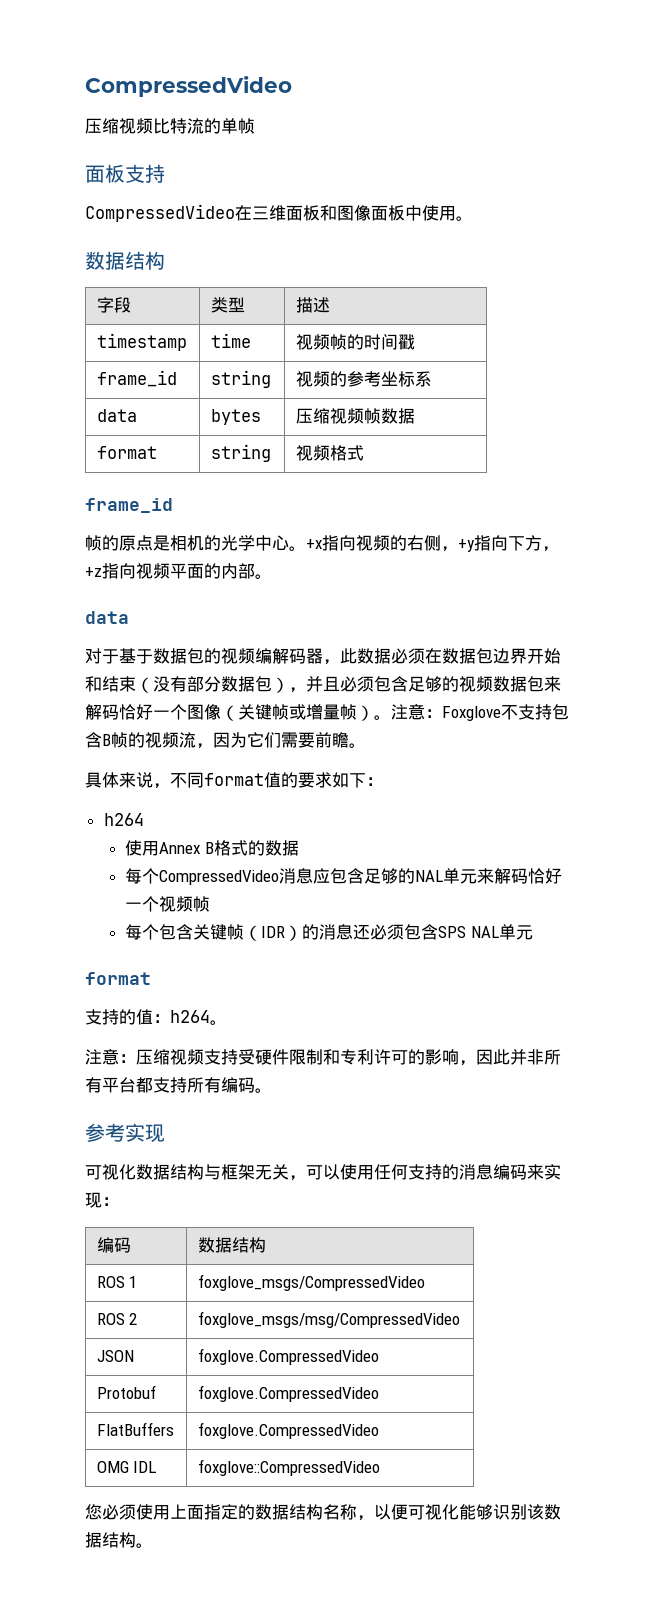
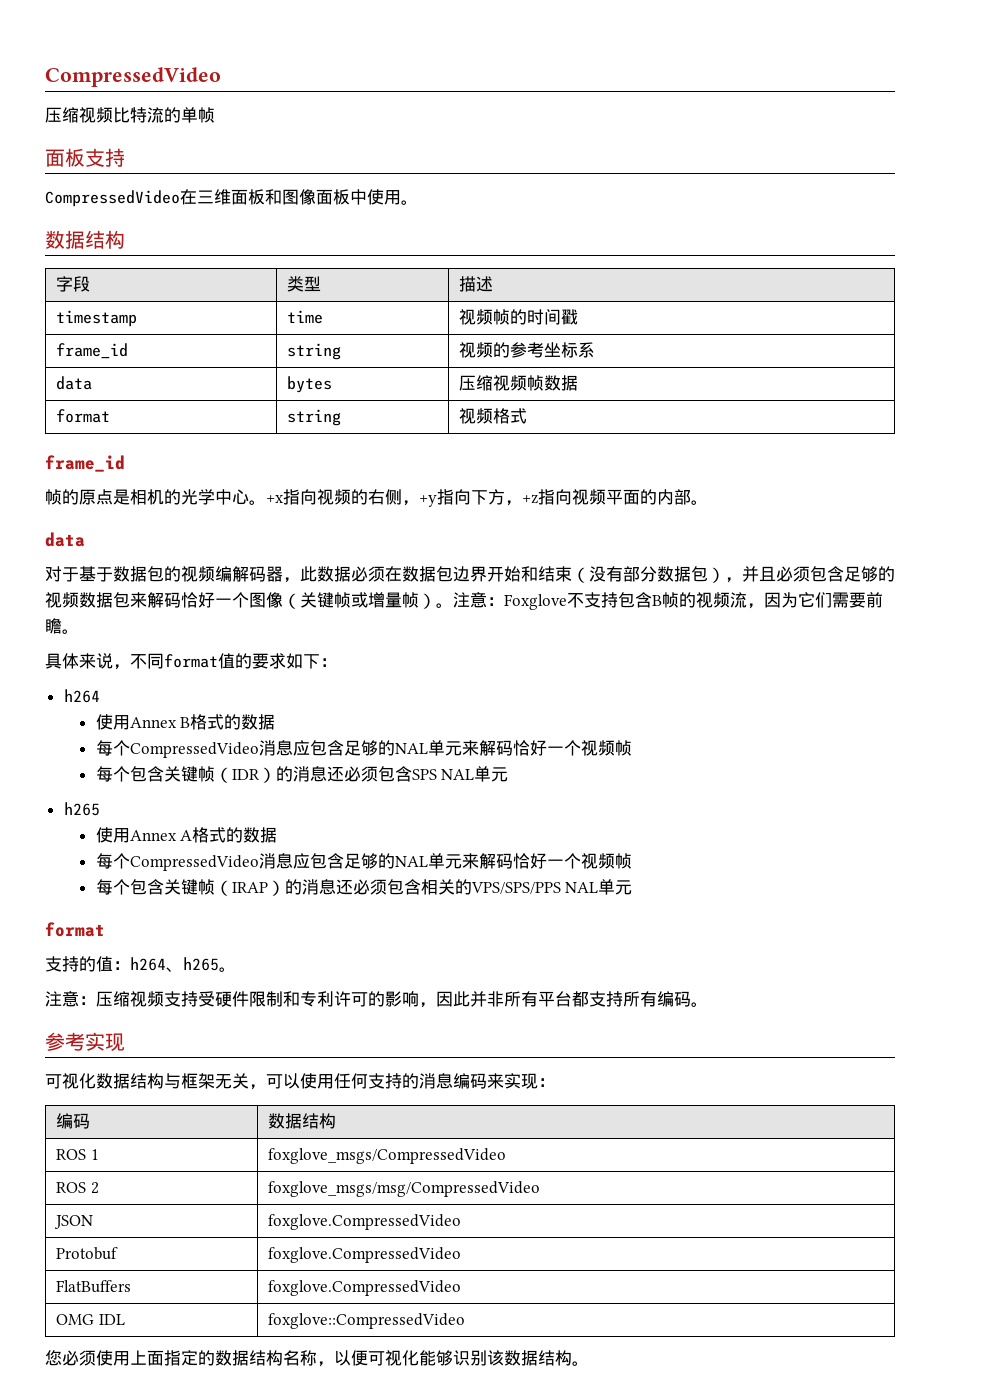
  每个包含关键帧（IDR）的消息还必须包含SPS NAL单元
+ h265
+ 使用Annex A格式的数据
+ 每个CompressedVideo消息应包含足够的NAL单元来解码恰好一个视频帧
+ 每个包含关键帧（IRAP）的消息还必须包含相关的VPS/SPS/PPS NAL单元
- 支持的值：h264。
+ 支持的值：h264、h265。

